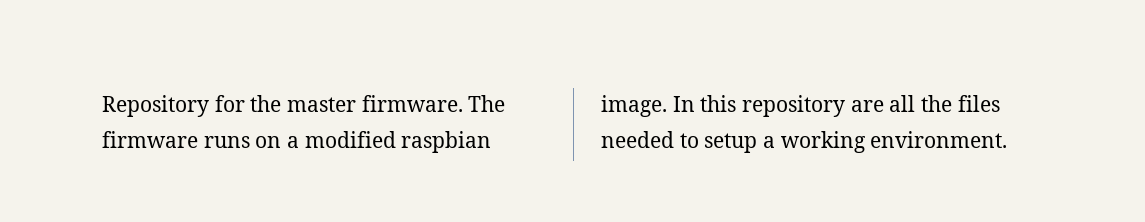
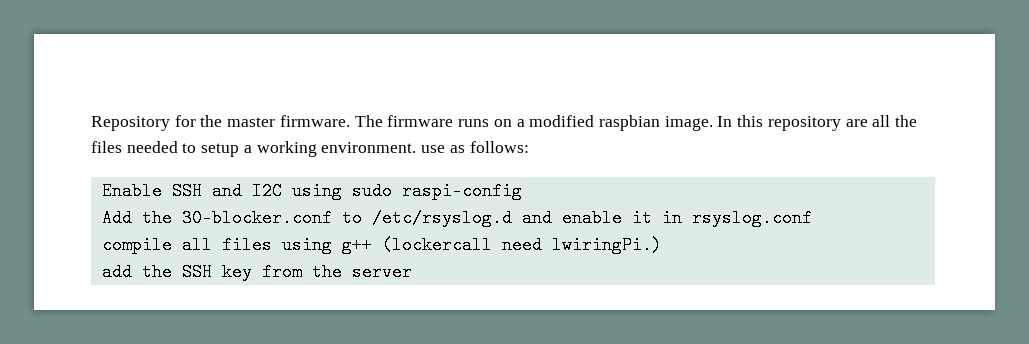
- In this repository are all the files needed to setup a working environment.
+ In this repository are all the files needed to setup a working environment. use as follows:
+ Enable SSH and I2C using sudo raspi-config
+ Add the 30-blocker.conf to /etc/rsyslog.d and enable it in rsyslog.conf
+ compile all files using g++ (lockercall need lwiringPi.)
+ add the SSH key from the server

